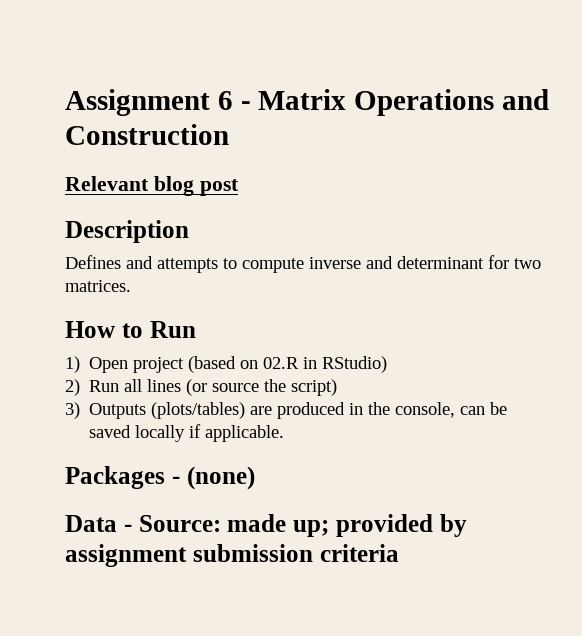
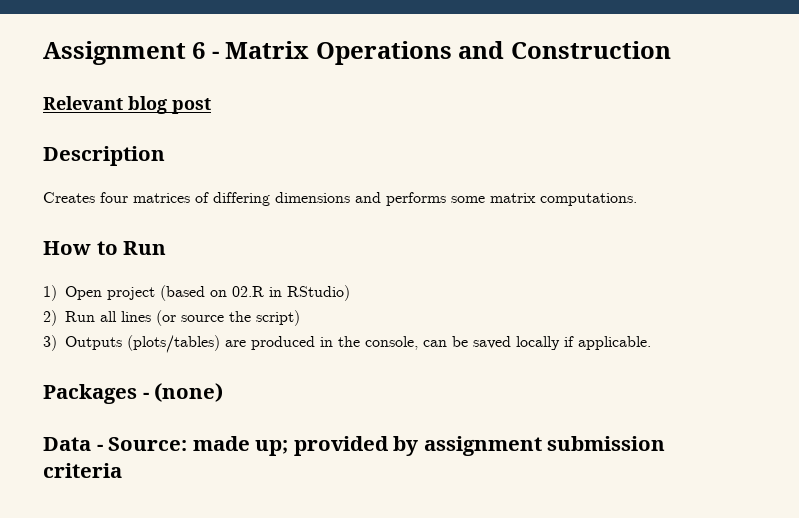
- Defines and attempts to compute inverse and determinant for two matrices.
+ Creates four matrices of differing dimensions and performs some matrix computations.

